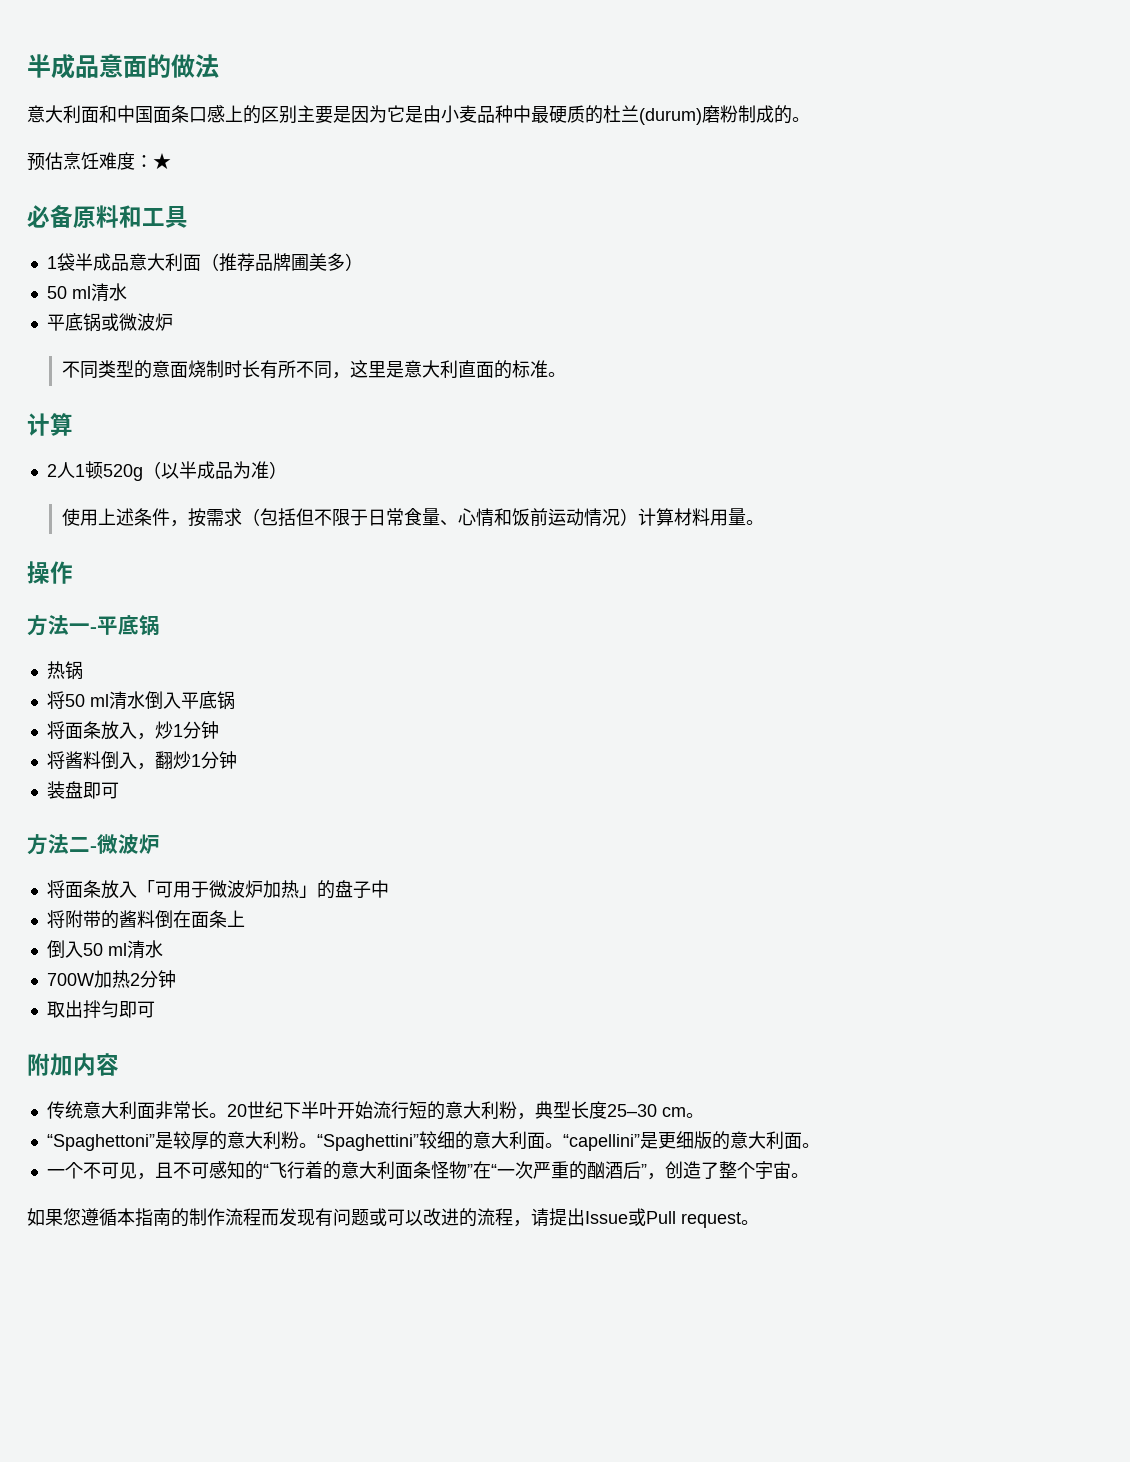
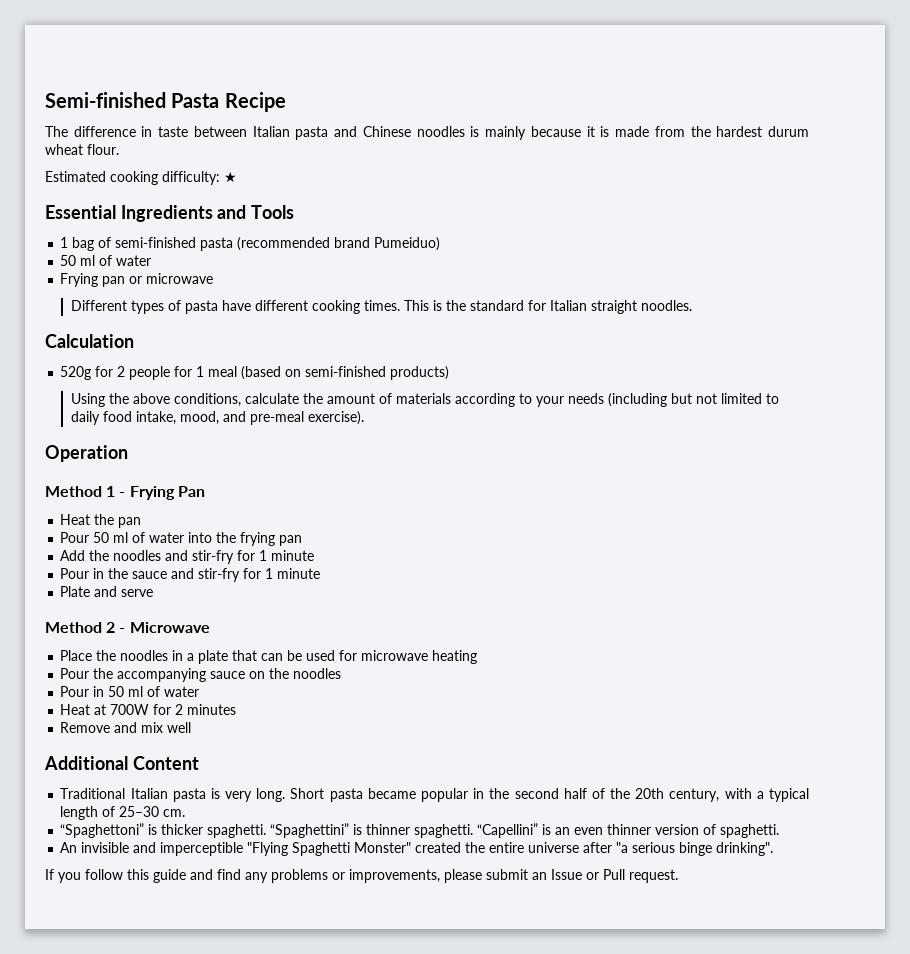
- 半成品意面的做法
- 意大利面和中国面条口感上的区别主要是因为它是由小麦品种中最硬质的杜兰(durum)磨粉制成的。
- 预估烹饪难度：★
- 必备原料和工具
- 1袋半成品意大利面（推荐品牌圃美多）
- 50 ml清水
- 平底锅或微波炉
- 不同类型的意面烧制时长有所不同，这里是意大利直面的标准。
- 计算
- 2人1顿520g（以半成品为准）
- 使用上述条件，按需求（包括但不限于日常食量、心情和饭前运动情况）计算材料用量。
- 操作
- 方法一-平底锅
- 热锅
- 将50 ml清水倒入平底锅
- 将面条放入，炒1分钟
- 将酱料倒入，翻炒1分钟
- 装盘即可
- 方法二-微波炉
- 将面条放入「可用于微波炉加热」的盘子中
- 将附带的酱料倒在面条上
- 倒入50 ml清水
- 700W加热2分钟
- 取出拌匀即可
- 附加内容
- 传统意大利面非常长。20世纪下半叶开始流行短的意大利粉，典型长度25–30 cm。
- “Spaghettoni”是较厚的意大利粉。“Spaghettini”较细的意大利面。“capellini”是更细版的意大利面。
- 一个不可见，且不可感知的“飞行着的意大利面条怪物”在“一次严重的酗酒后”，创造了整个宇宙。
- 如果您遵循本指南的制作流程而发现有问题或可以改进的流程，请提出Issue或Pull request。
+ Semi-finished Pasta Recipe
+ The difference in taste between Italian pasta and Chinese noodles is mainly because it is made from the hardest durum wheat flour.
+ Estimated cooking difficulty: ★
+ Essential Ingredients and Tools
+ 1 bag of semi-finished pasta (recommended brand Pumeiduo)
+ 50 ml of water
+ Frying pan or microwave
+ Different types of pasta have different cooking times. This is the standard for Italian straight noodles.
+ Calculation
+ 520g for 2 people for 1 meal (based on semi-finished products)
+ Using the above conditions, calculate the amount of materials according to your needs (including but not limited to daily food intake, mood, and pre-meal exercise).
+ Operation
+ Method 1 - Frying Pan
+ Heat the pan
+ Pour 50 ml of water into the frying pan
+ Add the noodles and stir-fry for 1 minute
+ Pour in the sauce and stir-fry for 1 minute
+ Plate and serve
+ Method 2 - Microwave
+ Place the noodles in a plate that can be used for microwave heating
+ Pour the accompanying sauce on the noodles
+ Pour in 50 ml of water
+ Heat at 700W for 2 minutes
+ Remove and mix well
+ Additional Content
+ Traditional Italian pasta is very long. Short pasta became popular in the second half of the 20th century, with a typical length of 25–30 cm.
+ “Spaghettoni” is thicker spaghetti. “Spaghettini” is thinner spaghetti. “Capellini” is an even thinner version of spaghetti.
+ An invisible and imperceptible "Flying Spaghetti Monster" created the entire universe after "a serious binge drinking".
+ If you follow this guide and find any problems or improvements, please submit an Issue or Pull request.

